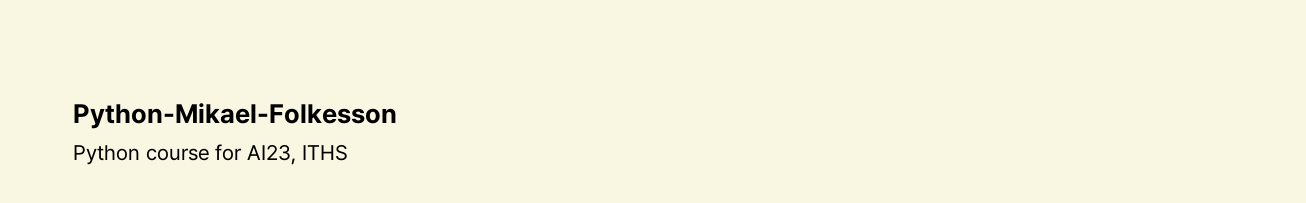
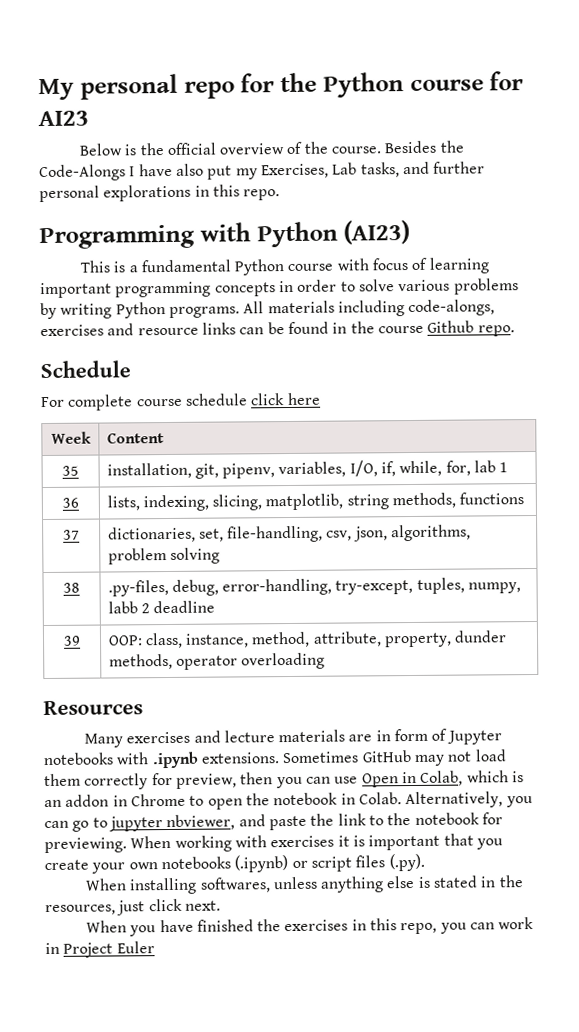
- Python-Mikael-Folkesson
- Python course for AI23, ITHS
+ My personal repo for the Python course for AI23
+ Below is the official overview of the course. Besides the Code-Alongs I have also put my Exercises, Lab tasks, and further personal explorations in this repo.
+ Programming with Python (AI23)
+ This is a fundamental Python course with focus of learning important programming concepts in order to solve various problems by writing Python programs. All materials including code-alongs, exercises and resource links can be found in the course Github repo.
+ Schedule
+ For complete course schedule click here
+ Week | Content
+ 35 | installation, git, pipenv, variables, I/O, if, while, for, lab 1
+ 36 | lists, indexing, slicing, matplotlib, string methods, functions
+ 37 | dictionaries, set, file-handling, csv, json, algorithms, problem solving
+ 38 | .py-files, debug, error-handling, try-except, tuples, numpy, labb 2 deadline
+ 39 | OOP: class, instance, method, attribute, property, dunder methods, operator overloading
+ Resources
+ Many exercises and lecture materials are in form of Jupyter notebooks with .ipynb extensions. Sometimes GitHub may not load them correctly for preview, then you can use Open in Colab, which is an addon in Chrome to open the notebook in Colab. Alternatively, you can go to jupyter nbviewer, and paste the link to the notebook for previewing. When working with exercises it is important that you create your own notebooks (.ipynb) or script files (.py).
+ When installing softwares, unless anything else is stated in the resources, just click next.
+ When you have finished the exercises in this repo, you can work in Project Euler

